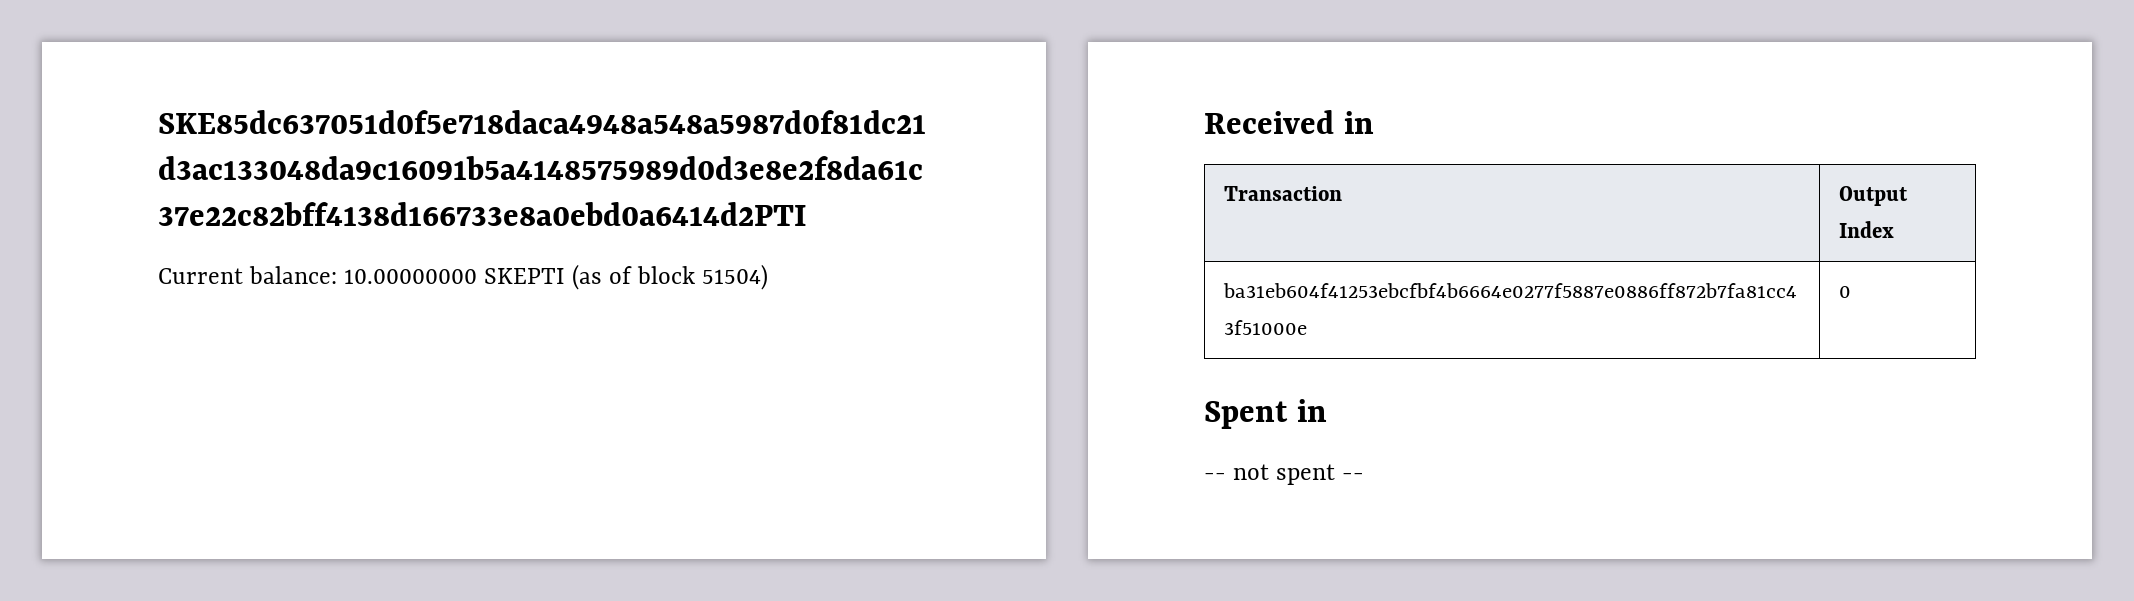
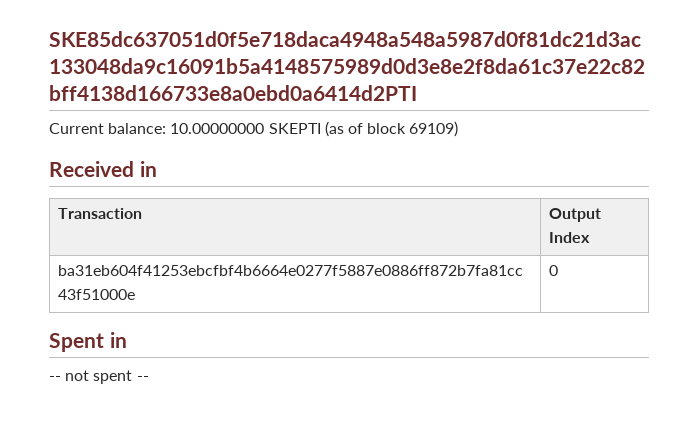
- Current balance: 10.00000000 SKEPTI (as of block 51504)
+ Current balance: 10.00000000 SKEPTI (as of block 69109)

